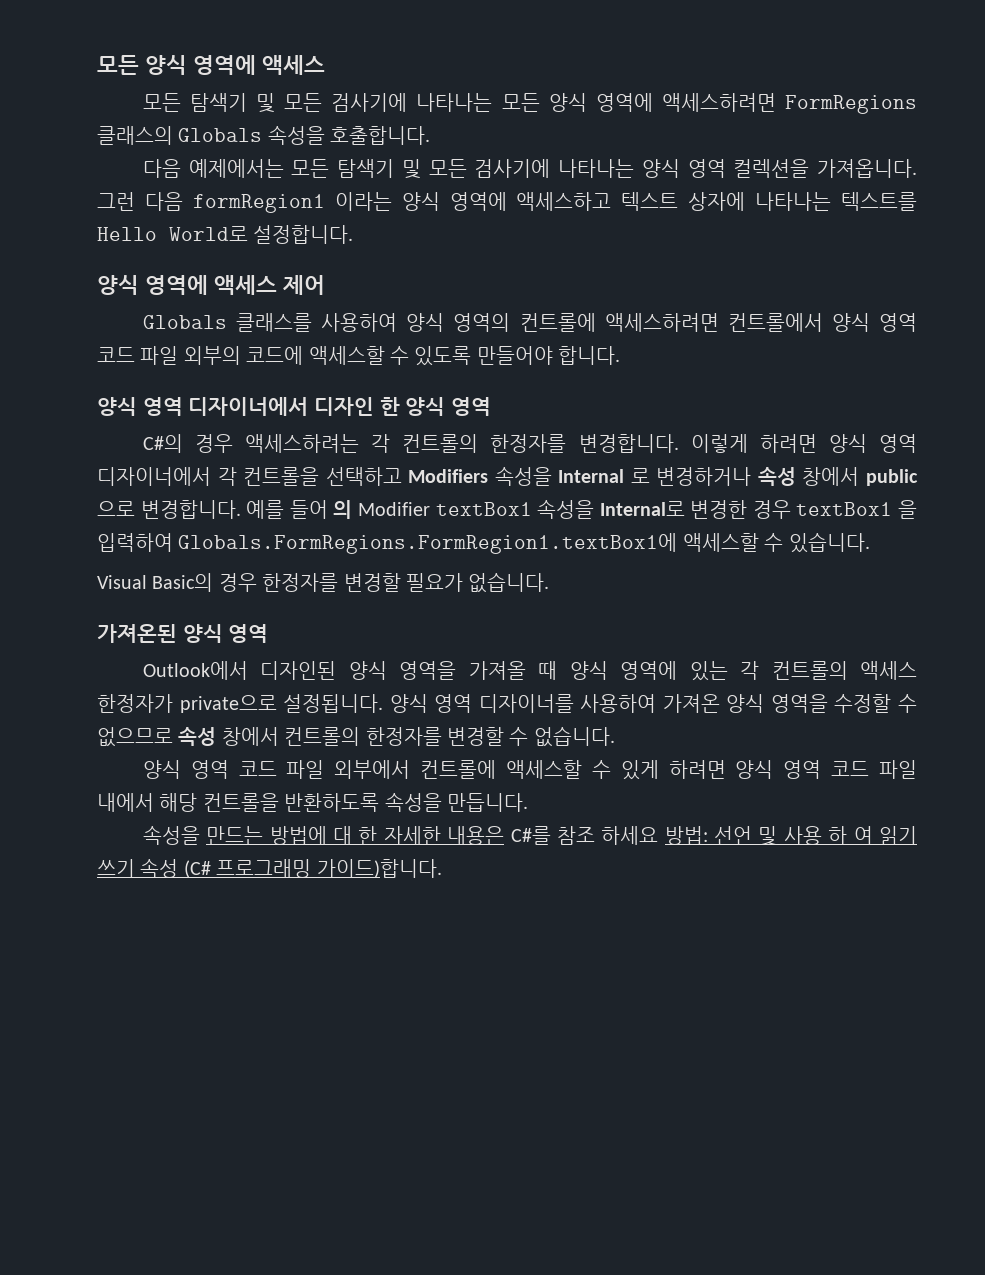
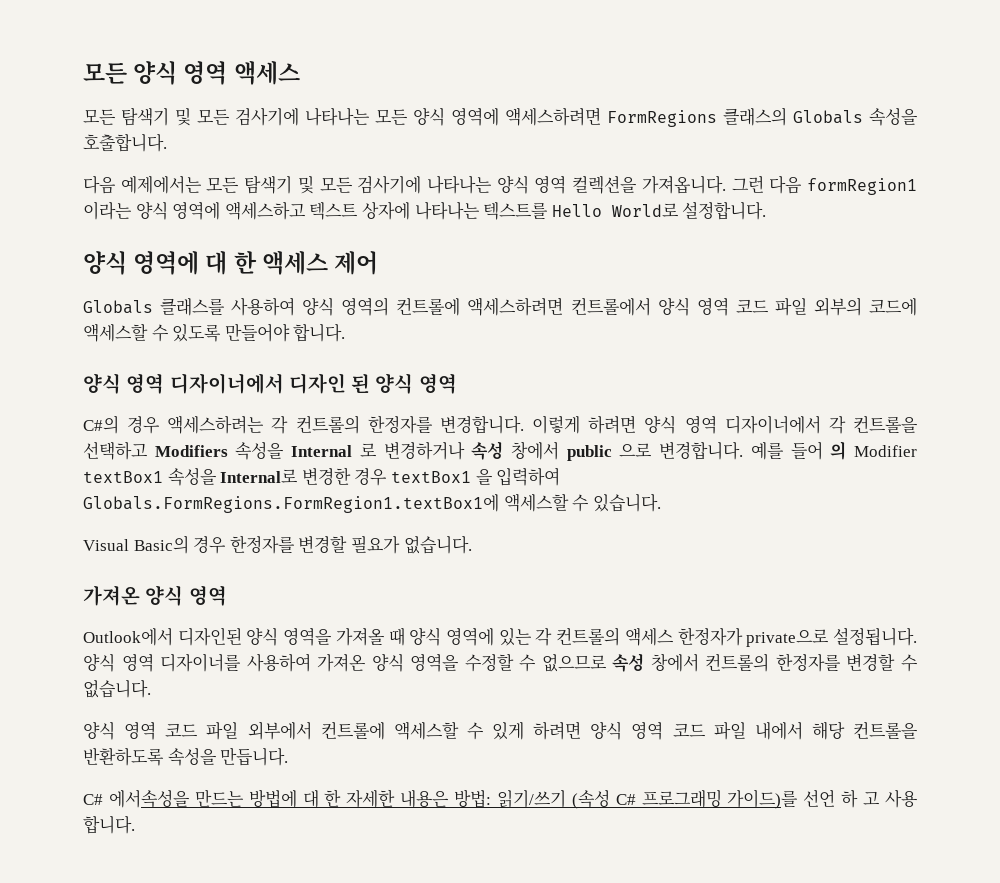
- 모든 양식 영역에 액세스
+ 모든 양식 영역 액세스
- 양식 영역에 액세스 제어
+ 양식 영역에 대 한 액세스 제어
- 양식 영역 디자이너에서 디자인 한 양식 영역
+ 양식 영역 디자이너에서 디자인 된 양식 영역
- 가져온된 양식 영역
+ 가져온 양식 영역
- 속성을 만드는 방법에 대 한 자세한 내용은 C#를 참조 하세요 방법: 선언 및 사용 하 여 읽기 쓰기 속성 (C# 프로그래밍 가이드)합니다.
+ C# 에서속성을 만드는 방법에 대 한 자세한 내용은 방법: 읽기/쓰기 (속성 C# 프로그래밍 가이드)를 선언 하 고 사용 합니다.

